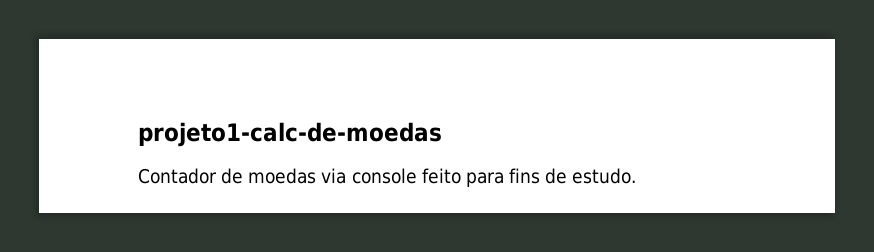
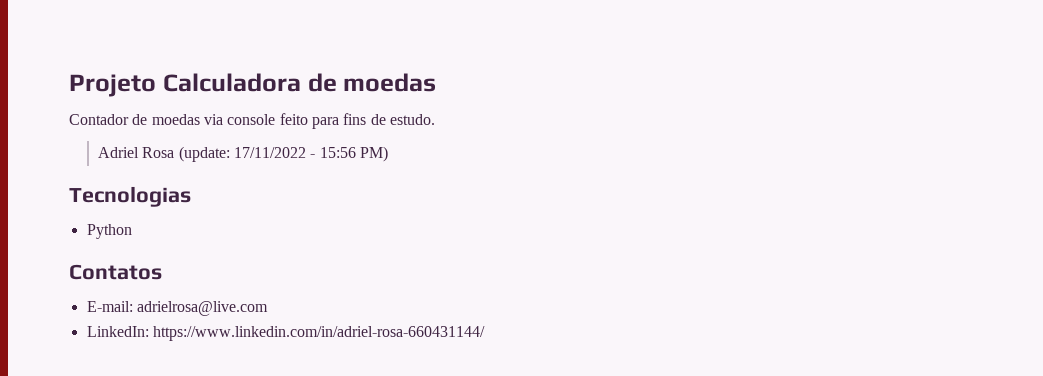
- projeto1-calc-de-moedas
+ Projeto Calculadora de moedas
+ Adriel Rosa (update: 17/11/2022 - 15:56 PM)
+ Tecnologias
+ Python
+ Contatos
+ E-mail: adrielrosa@live.com
+ LinkedIn: https://www.linkedin.com/in/adriel-rosa-660431144/

